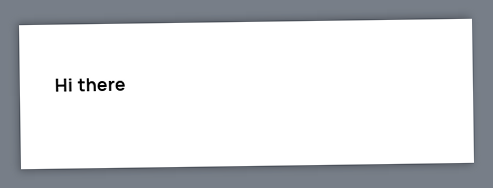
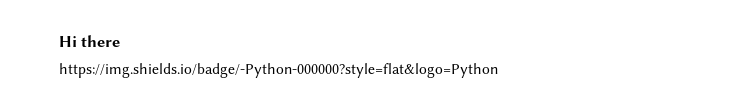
+ https://img.shields.io/badge/-Python-000000?style=flat&logo=Python

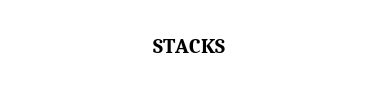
- Hi there
- https://img.shields.io/badge/-Python-000000?style=flat&logo=Python
+ STACKS

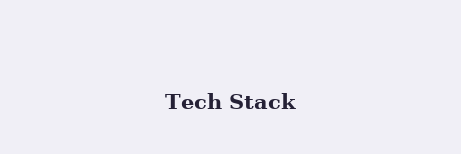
- STACKS
+ Tech Stack

